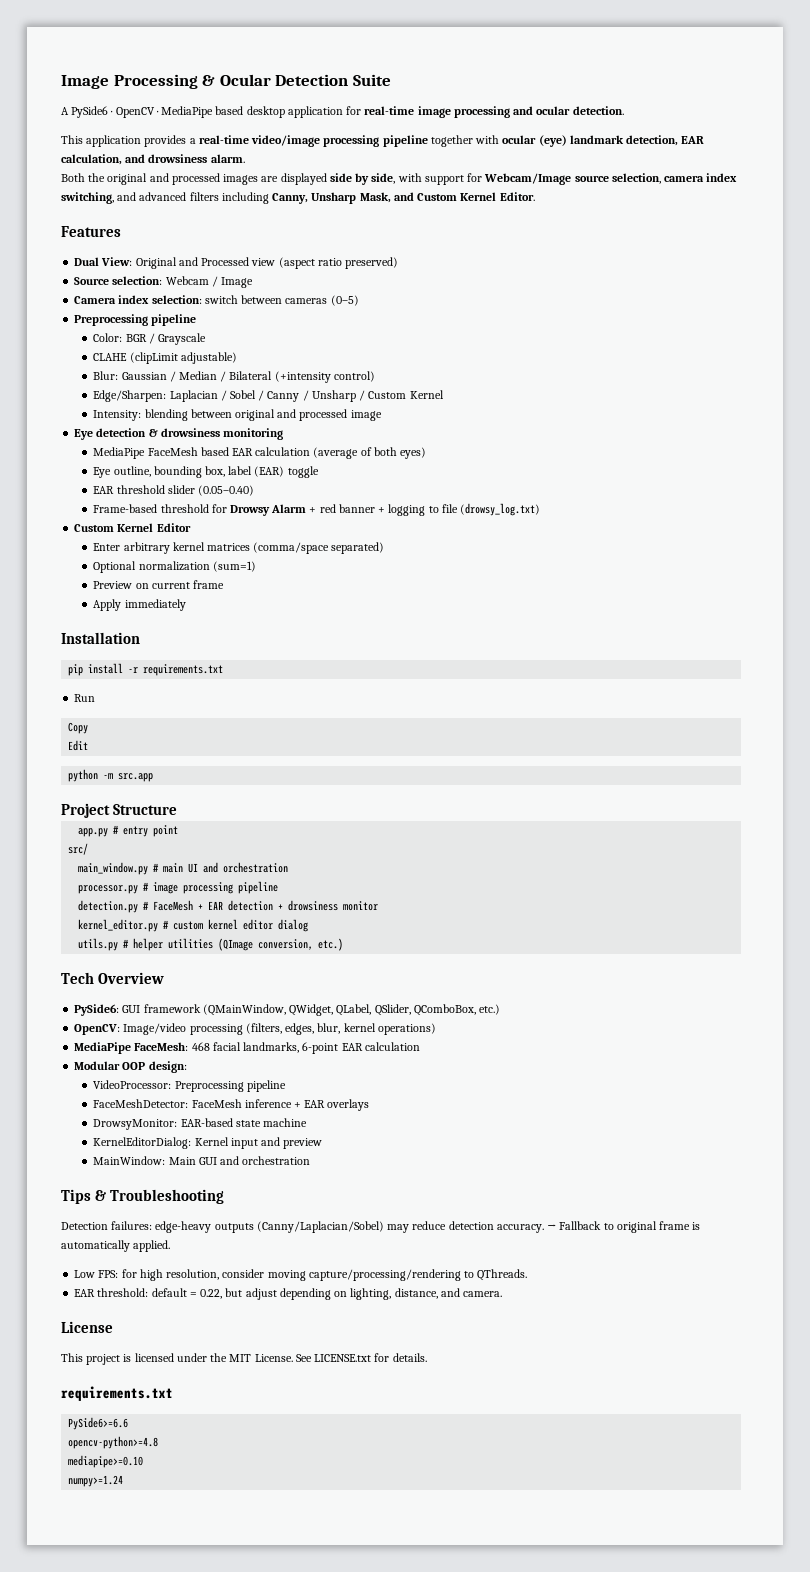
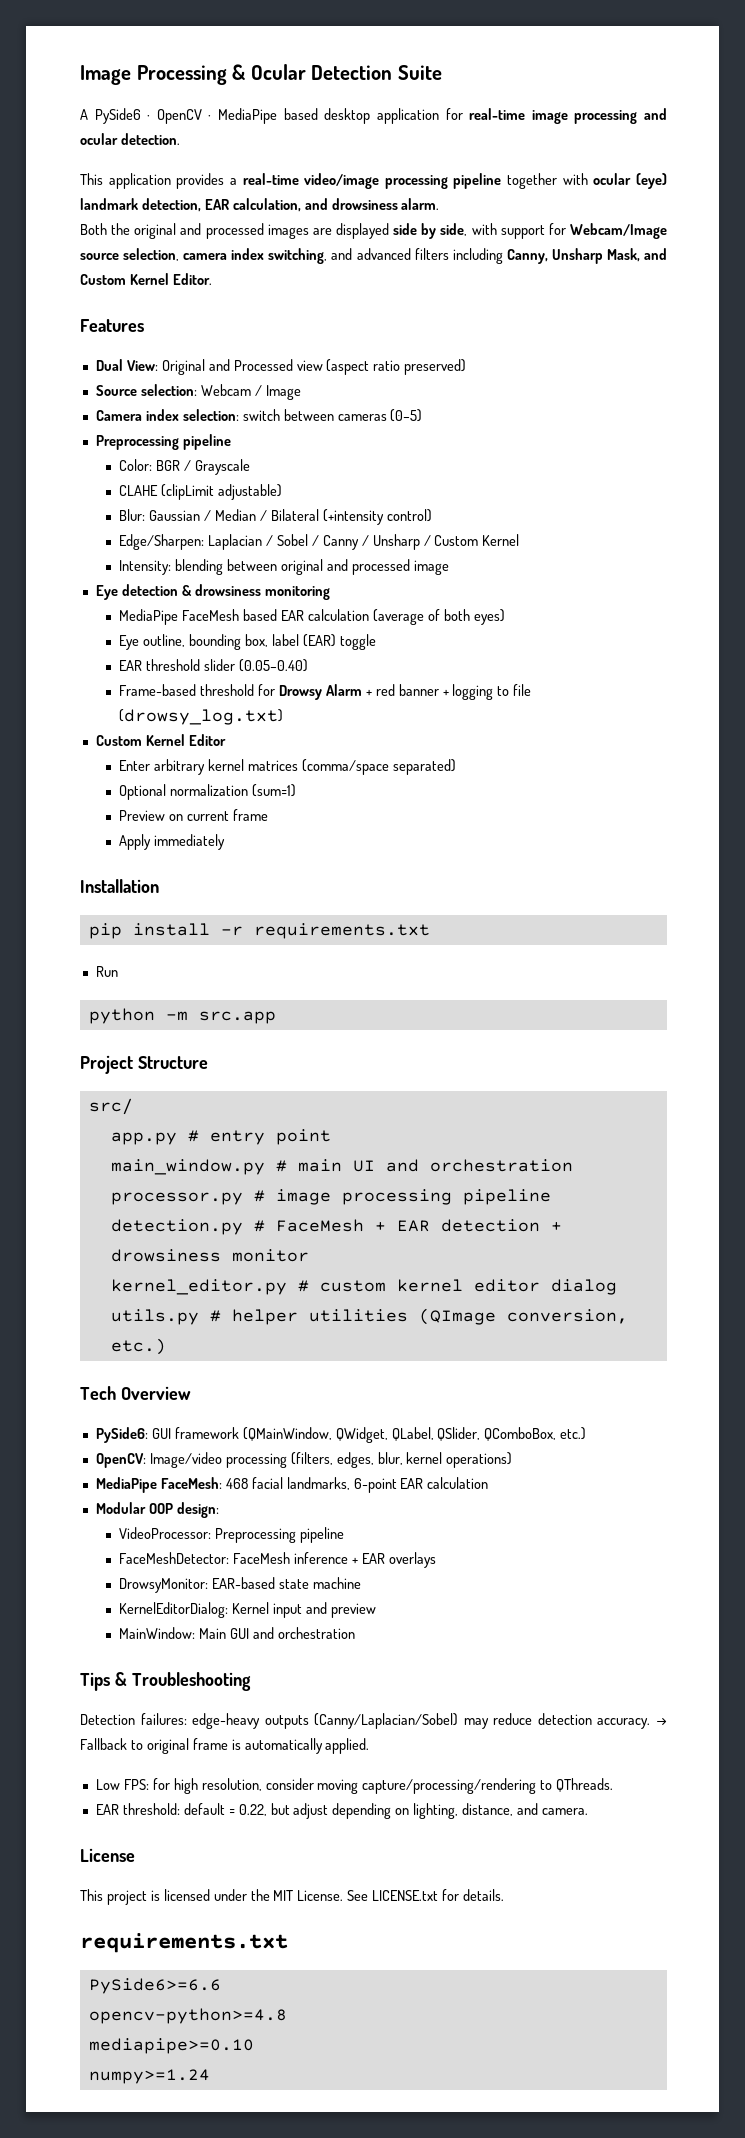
- Copy
- Edit
+ src/
- src/

